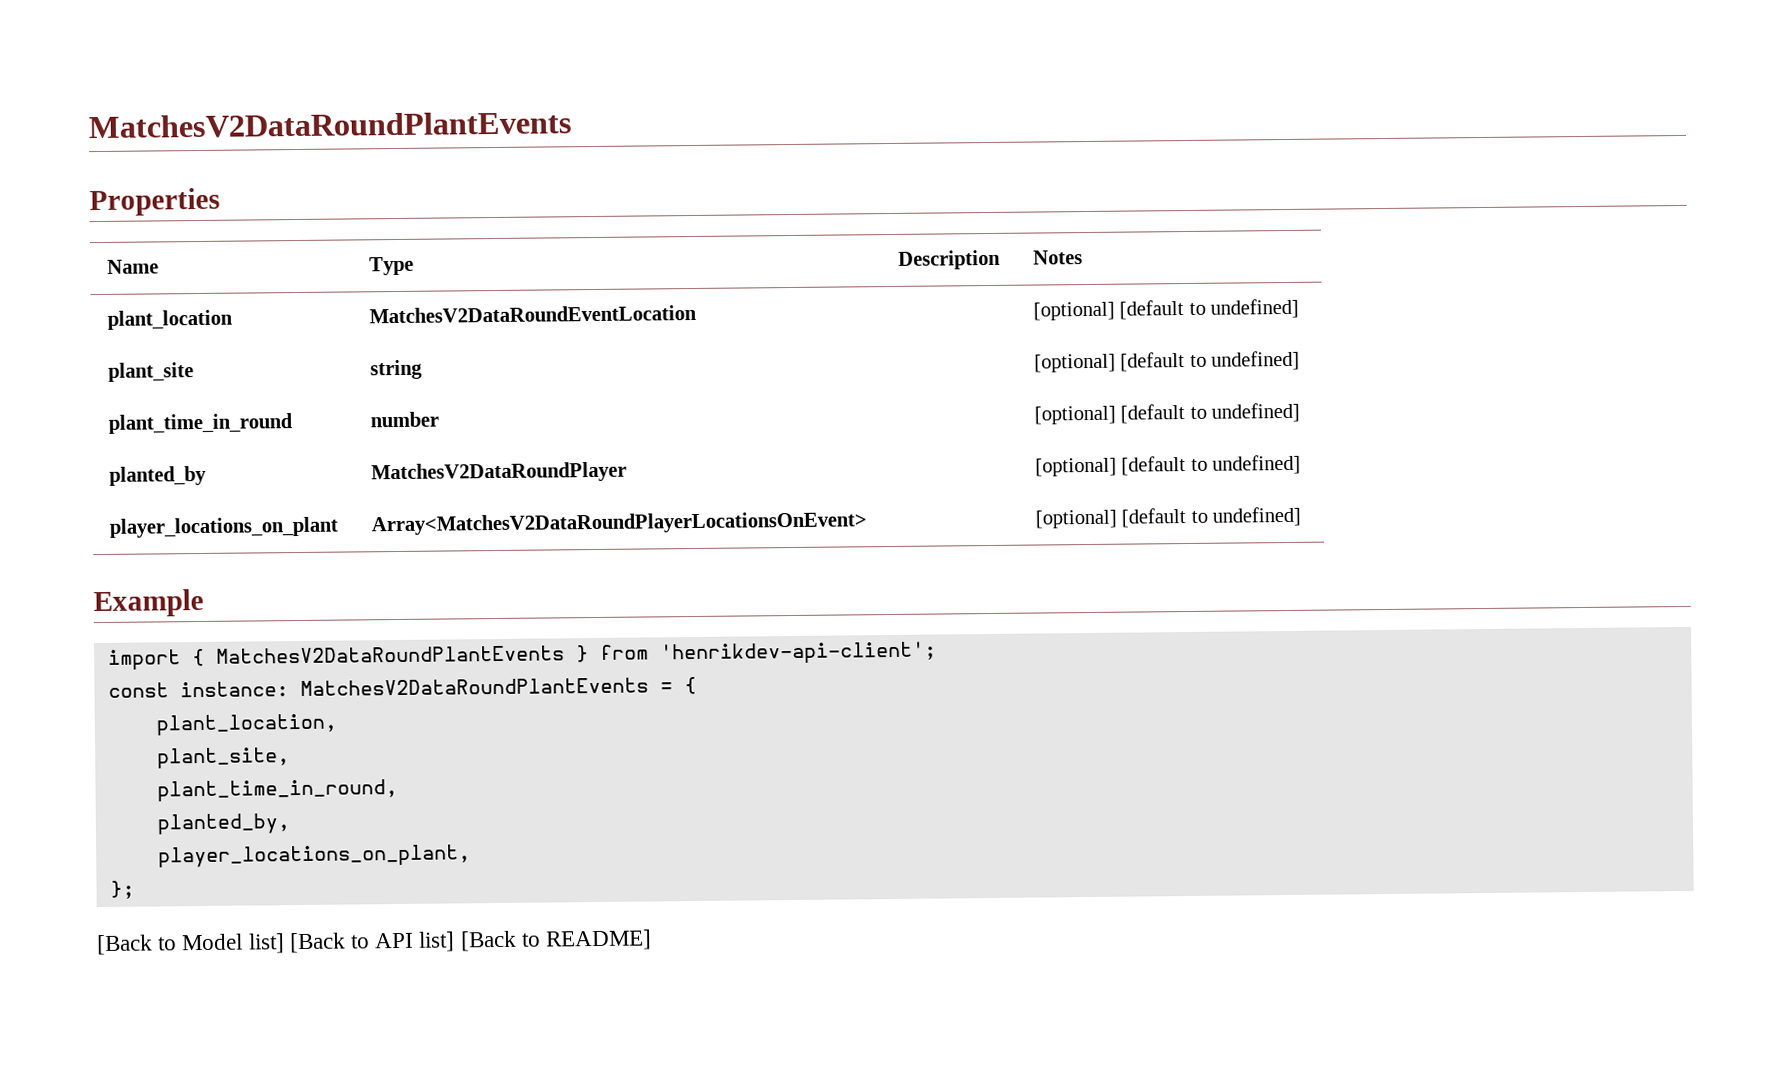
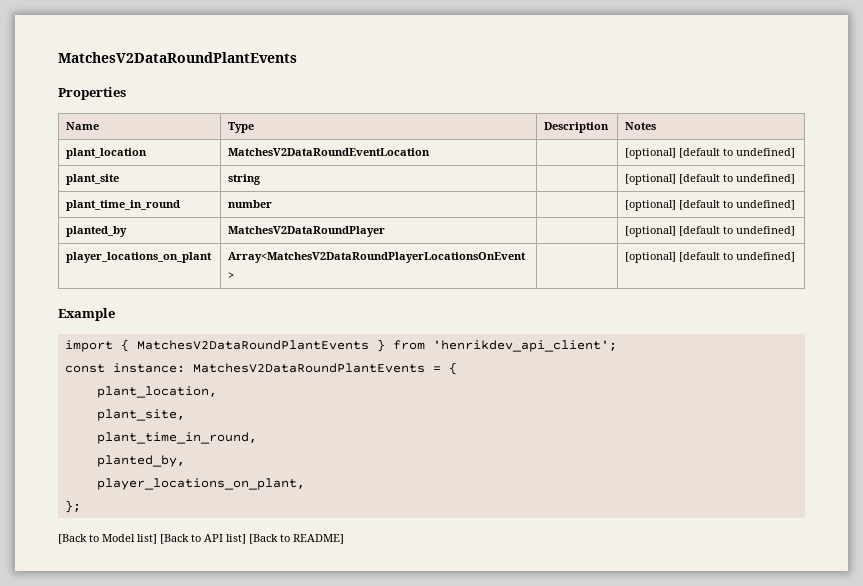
- import { MatchesV2DataRoundPlantEvents } from 'henrikdev-api-client';
+ import { MatchesV2DataRoundPlantEvents } from 'henrikdev_api_client';

